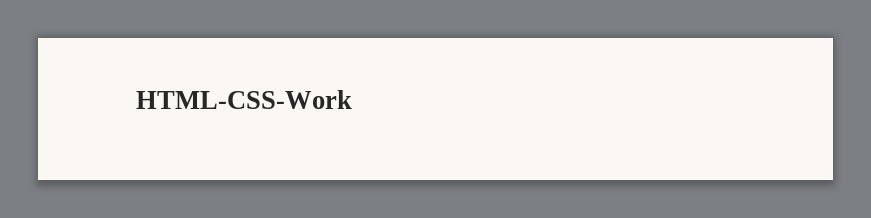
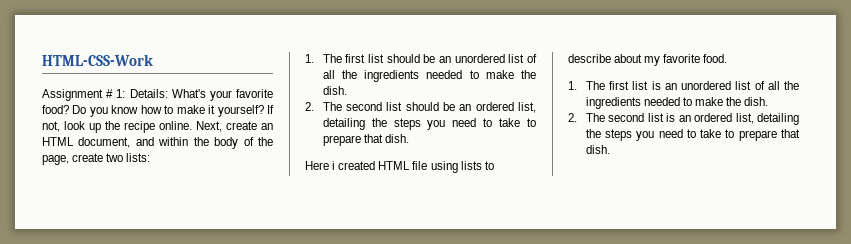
+ Assignment # 1: Details: What's your favorite food? Do you know how to make it yourself? If not, look up the recipe online. Next, create an HTML document, and within the body of the page, create two lists:
+ 1. The first list should be an unordered list of all the ingredients needed to make the dish.
+ 2. The second list should be an ordered list, detailing the steps you need to take to prepare that dish.
+ Here i created HTML file using lists to describe about my favorite food.
+ 1. The first list is an unordered list of all the ingredients needed to make the dish.
+ 2. The second list is an ordered list, detailing the steps you need to take to prepare that dish.

